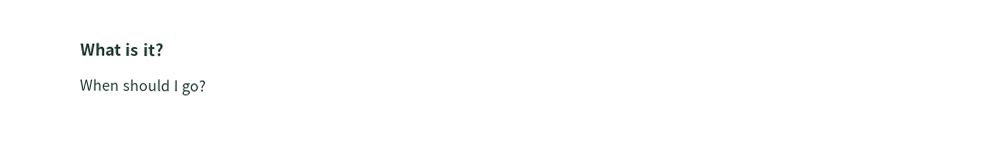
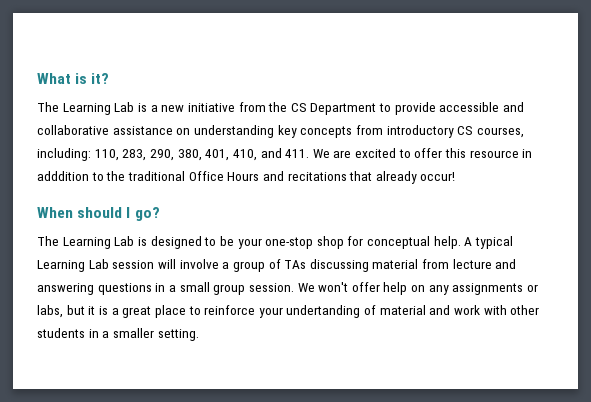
+ The Learning Lab is a new initiative from the CS Department to provide accessible and collaborative assistance on understanding key concepts from introductory CS courses, including: 110, 283, 290, 380, 401, 410, and 411. We are excited to offer this resource in adddition to the traditional Office Hours and recitations that already occur!
  When should I go?
+ The Learning Lab is designed to be your one-stop shop for conceptual help. A typical Learning Lab session will involve a group of TAs discussing material from lecture and answering questions in a small group session. We won't offer help on any assignments or labs, but it is a great place to reinforce your undertanding of material and work with other students in a smaller setting.

